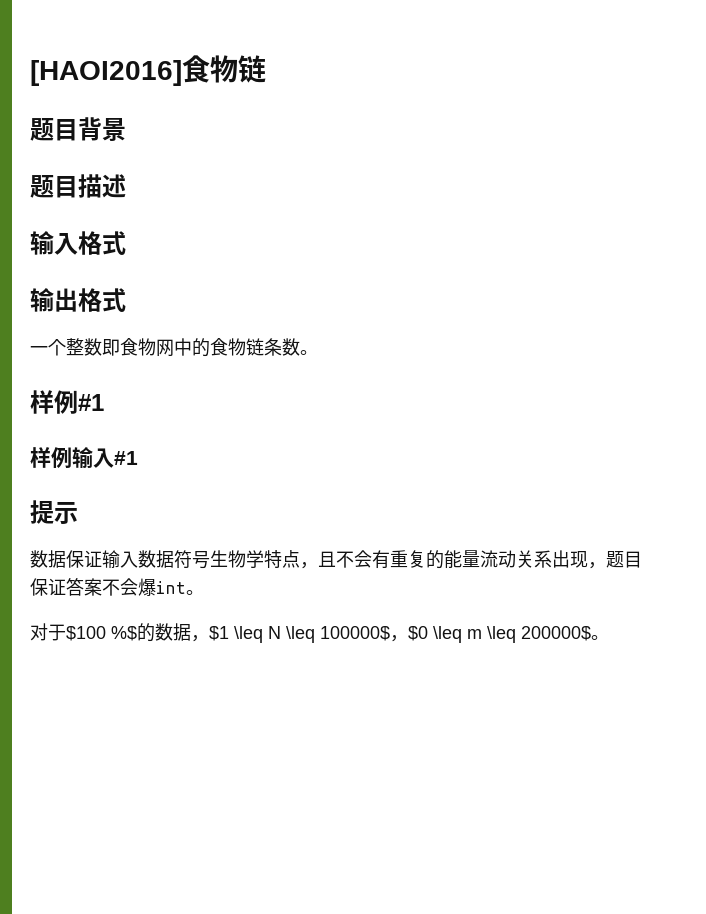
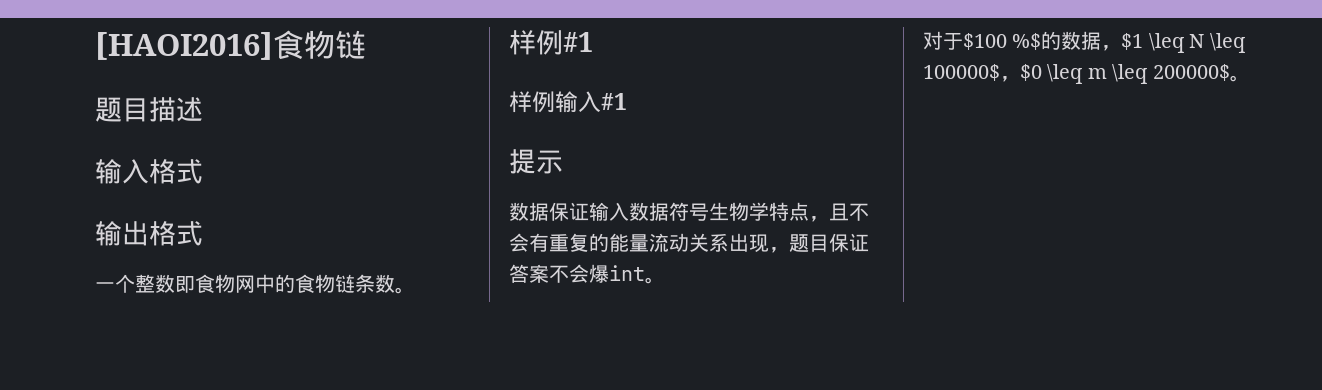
- 题目背景

